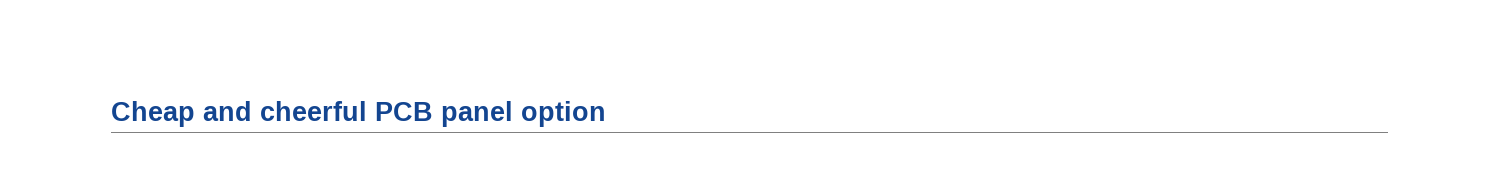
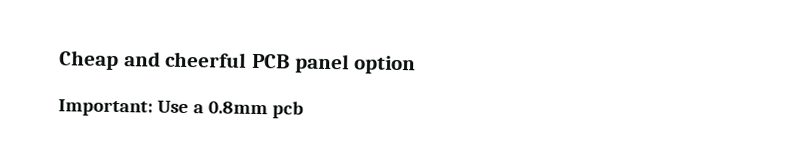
+ Important: Use a 0.8mm pcb

